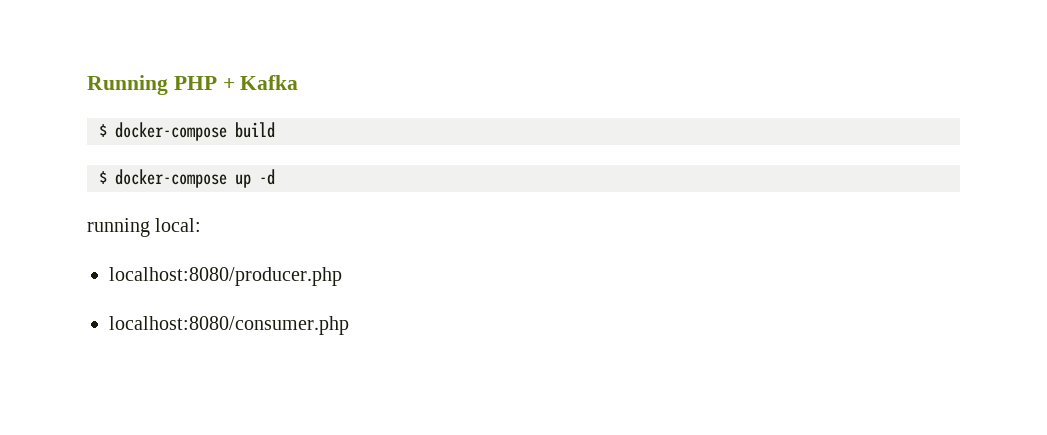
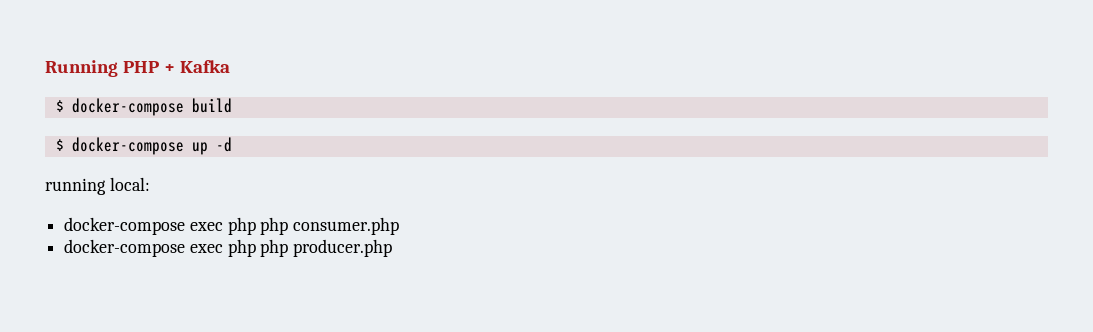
- localhost:8080/producer.php
- localhost:8080/consumer.php
+ docker-compose exec php php consumer.php
+ docker-compose exec php php producer.php

